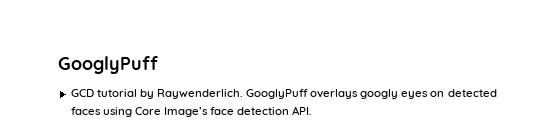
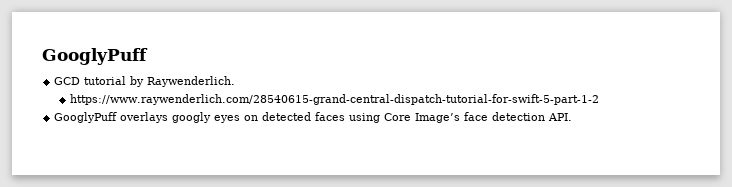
- GCD tutorial by Raywenderlich. GooglyPuff overlays googly eyes on detected faces using Core Image’s face detection API.
+ GCD tutorial by Raywenderlich.
+ https://www.raywenderlich.com/28540615-grand-central-dispatch-tutorial-for-swift-5-part-1-2
+ GooglyPuff overlays googly eyes on detected faces using Core Image’s face detection API.

